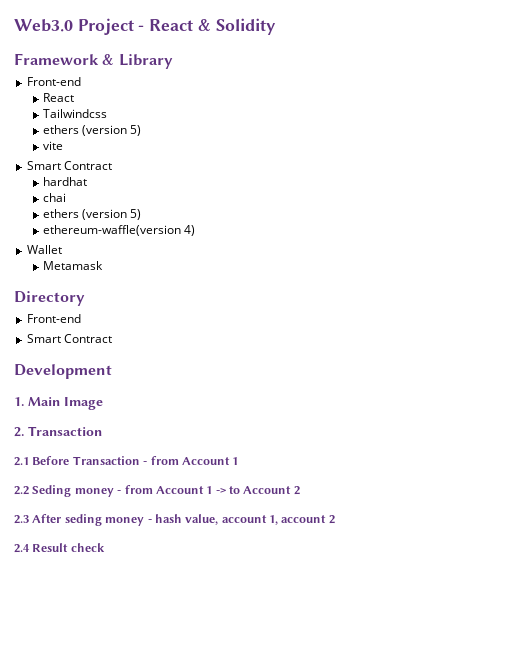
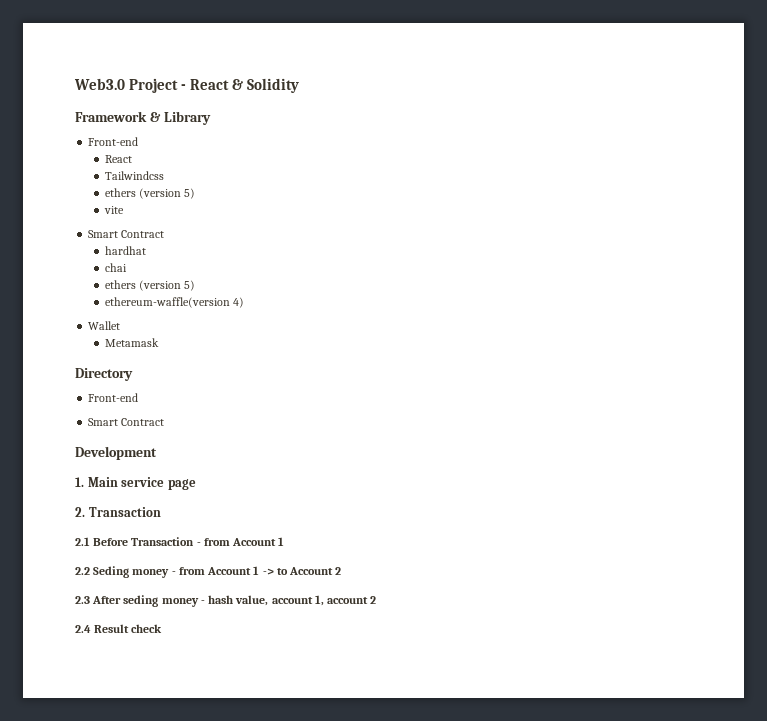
- 1. Main Image
+ 1. Main service page

